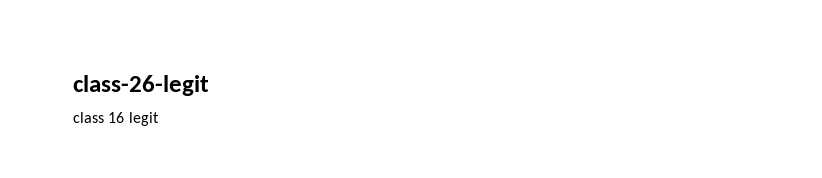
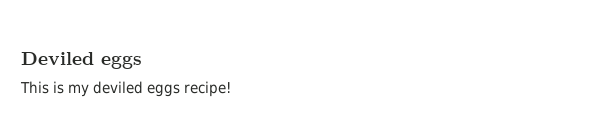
- class-26-legit
- class 16 legit
+ Deviled eggs
+ This is my deviled eggs recipe!

